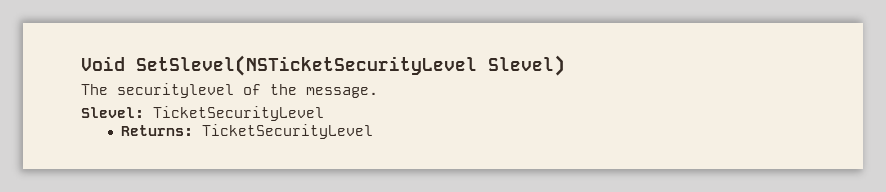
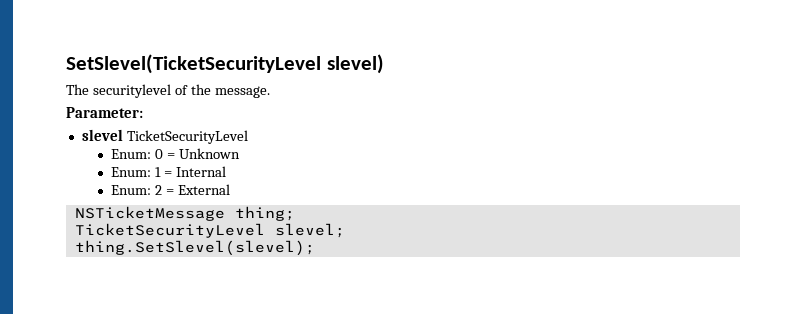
- Void SetSlevel(NSTicketSecurityLevel Slevel)
+ SetSlevel(TicketSecurityLevel slevel)
- Slevel: TicketSecurityLevel
+ Parameter:
+ slevel TicketSecurityLevel
- Returns: TicketSecurityLevel
+ Enum: 0 = Unknown
+ Enum: 1 = Internal
+ Enum: 2 = External
+ NSTicketMessage thing;
+ TicketSecurityLevel slevel;
+ thing.SetSlevel(slevel);

